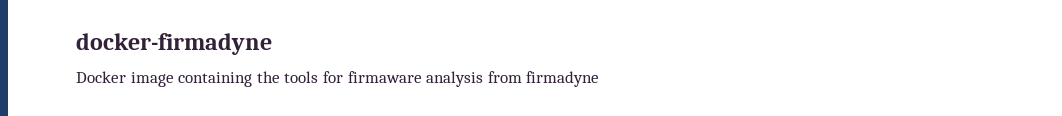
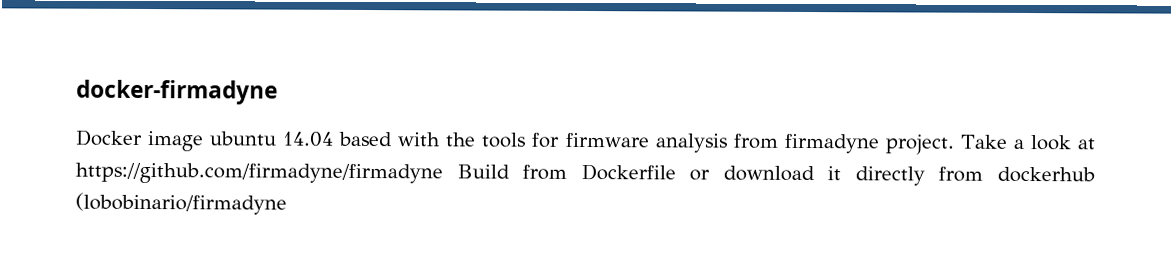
- Docker image containing the tools for firmaware analysis from firmadyne
+ Docker image ubuntu 14.04 based with the tools for firmware analysis from firmadyne project. Take a look at https://github.com/firmadyne/firmadyne Build from Dockerfile or download it directly from dockerhub (lobobinario/firmadyne

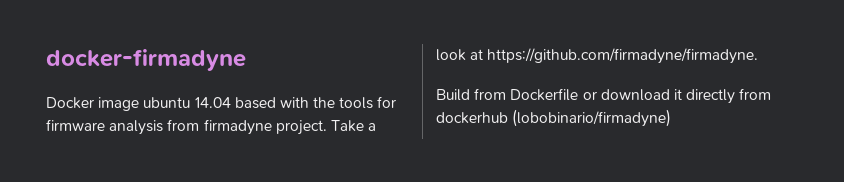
- Take a look at https://github.com/firmadyne/firmadyne Build from Dockerfile or download it directly from dockerhub (lobobinario/firmadyne
+ Take a look at https://github.com/firmadyne/firmadyne.
+ Build from Dockerfile or download it directly from dockerhub (lobobinario/firmadyne)

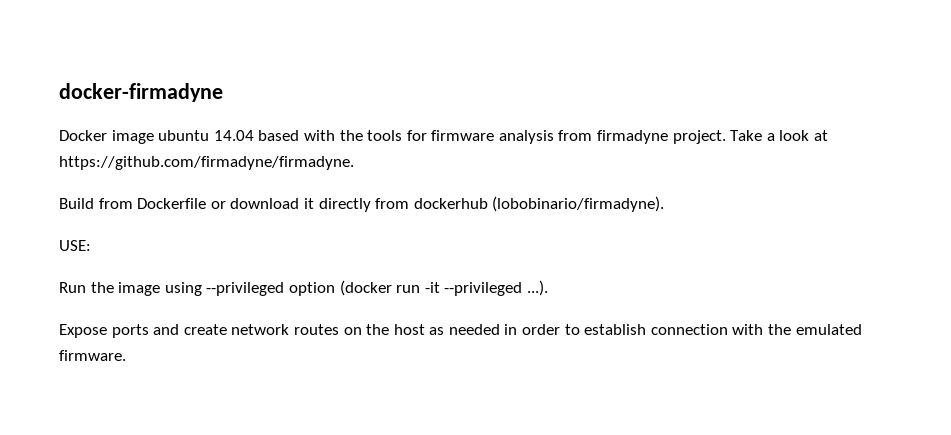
- Build from Dockerfile or download it directly from dockerhub (lobobinario/firmadyne)
+ Build from Dockerfile or download it directly from dockerhub (lobobinario/firmadyne).
+ USE:
+ Run the image using --privileged option (docker run -it --privileged ...).
+ Expose ports and create network routes on the host as needed in order to establish connection with the emulated firmware.

